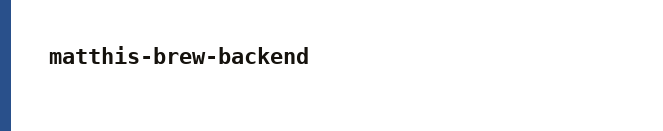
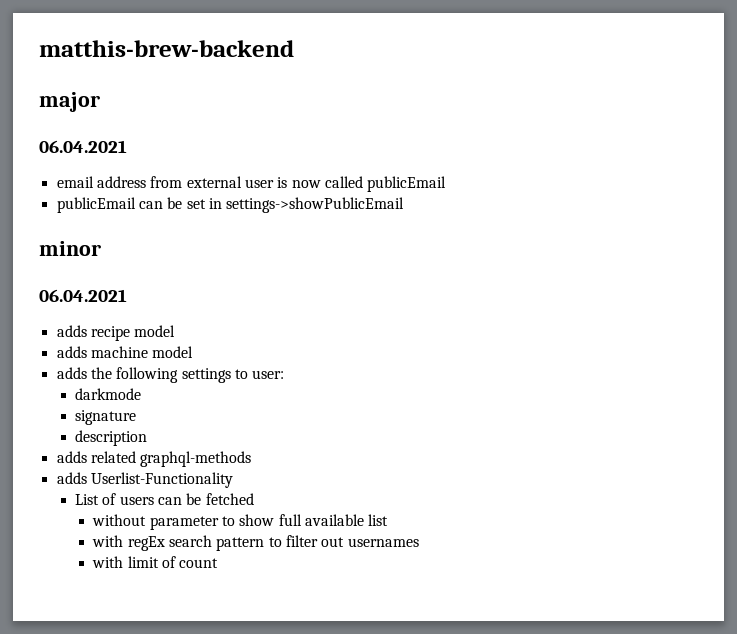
+ major
+ 06.04.2021
+ email address from external user is now called publicEmail
+ publicEmail can be set in settings->showPublicEmail
+ minor
+ 06.04.2021
+ adds recipe model
+ adds machine model
+ adds the following settings to user:
+ darkmode
+ signature
+ description
+ adds related graphql-methods
+ adds Userlist-Functionality
+ List of users can be fetched
+ without parameter to show full available list
+ with regEx search pattern to filter out usernames
+ with limit of count

